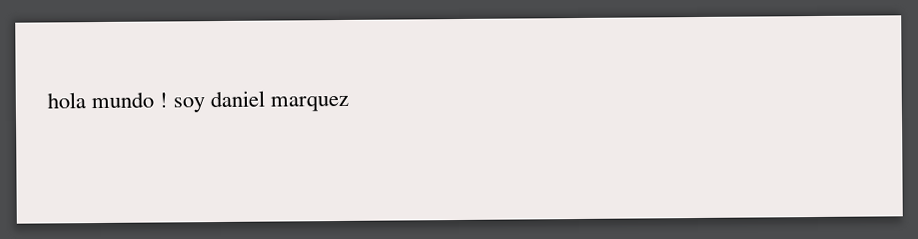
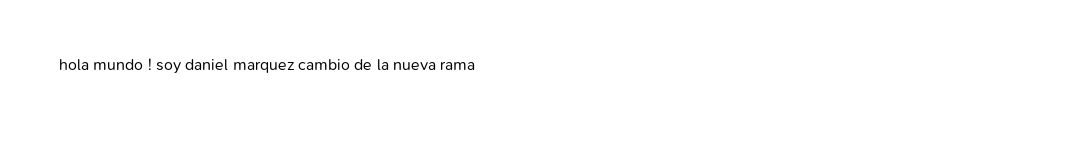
- hola mundo ! soy daniel marquez
+ hola mundo ! soy daniel marquez cambio de la nueva rama

